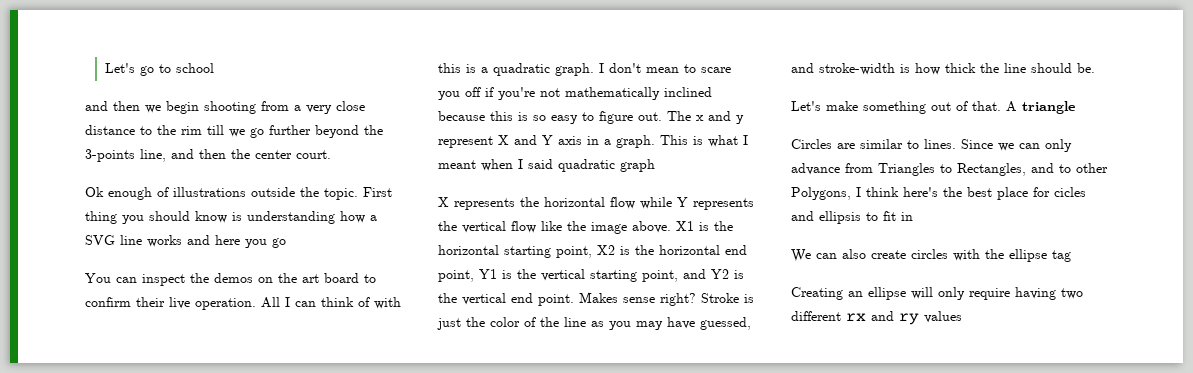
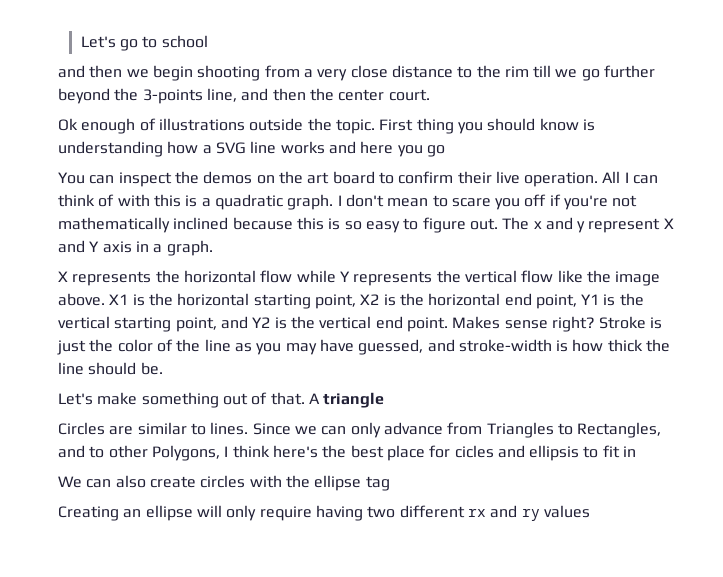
- This is what I meant when I said quadratic graph

